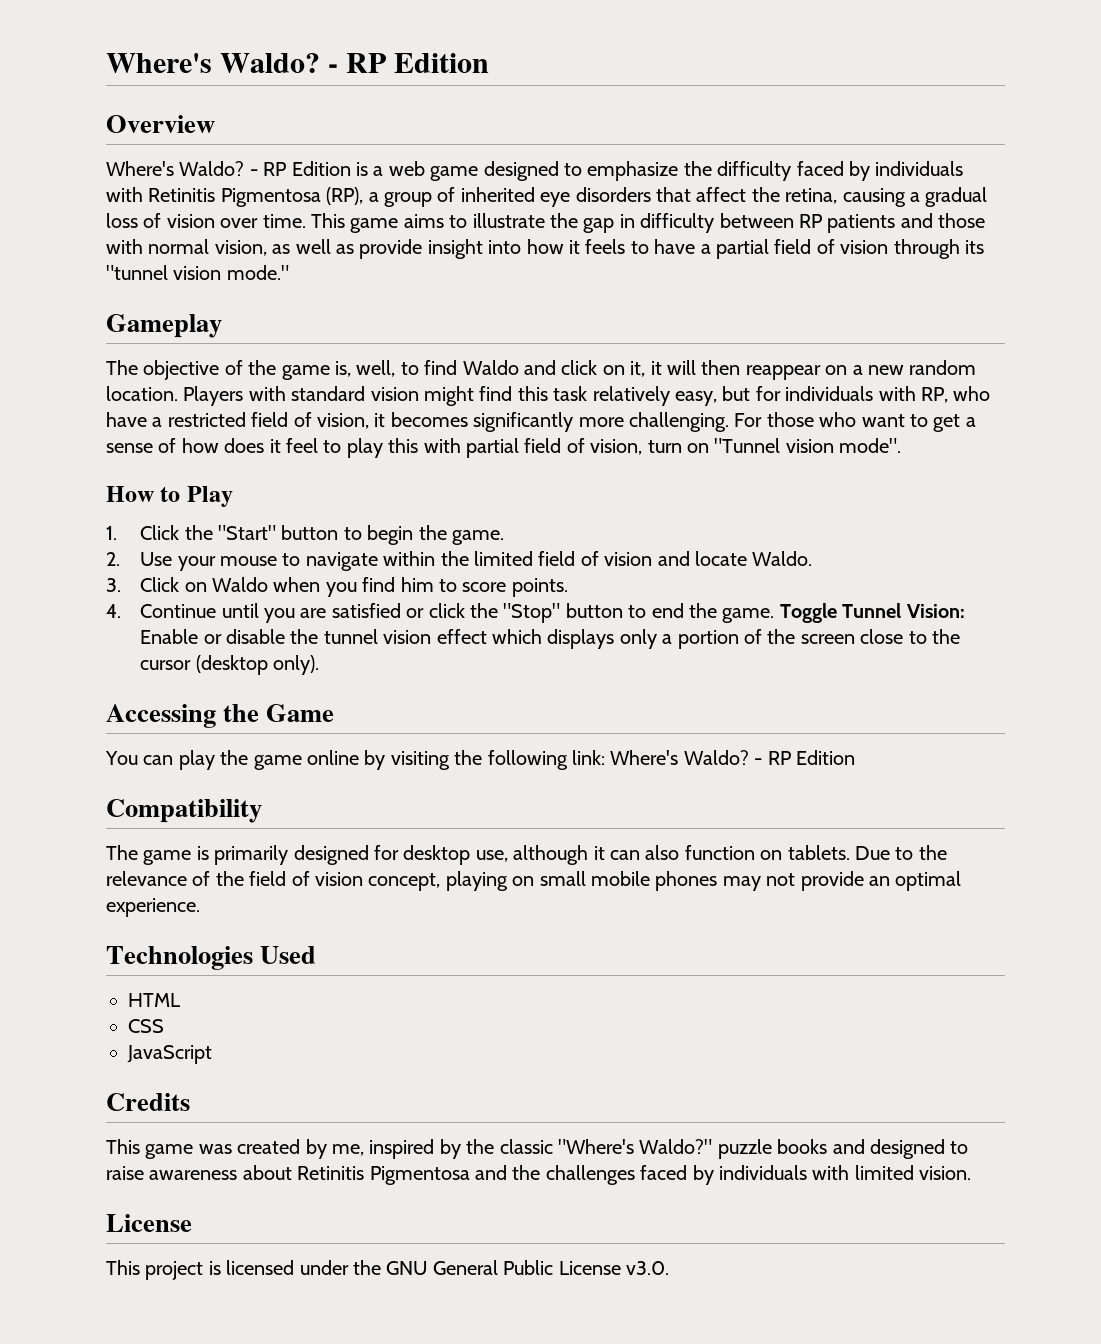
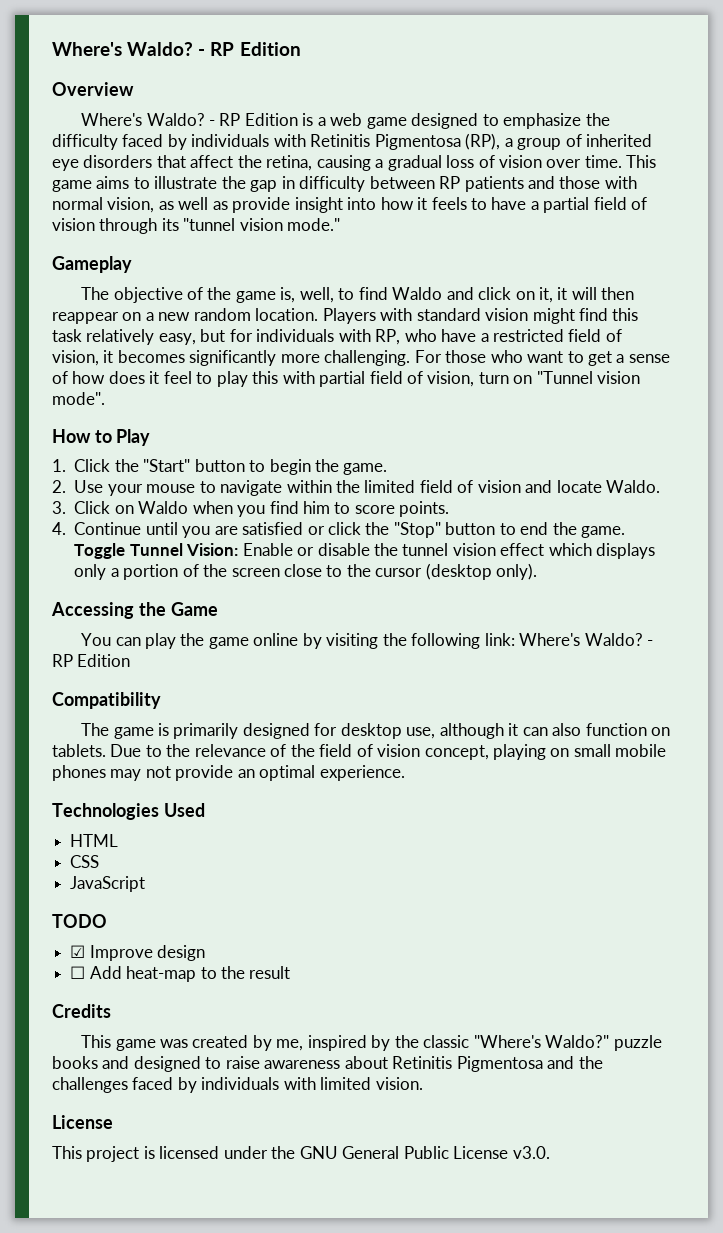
+ TODO
+ ☑ Improve design
+ ☐ Add heat-map to the result

